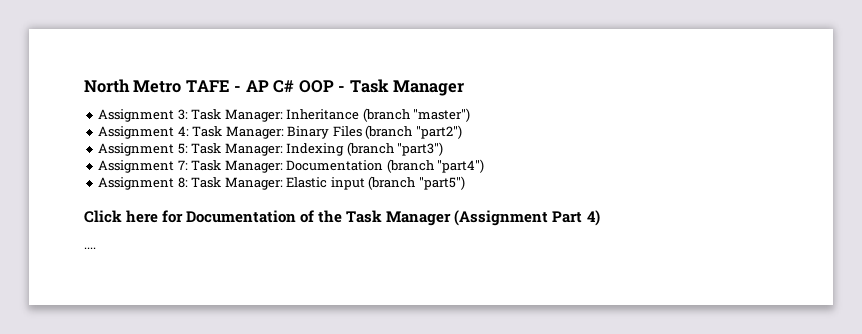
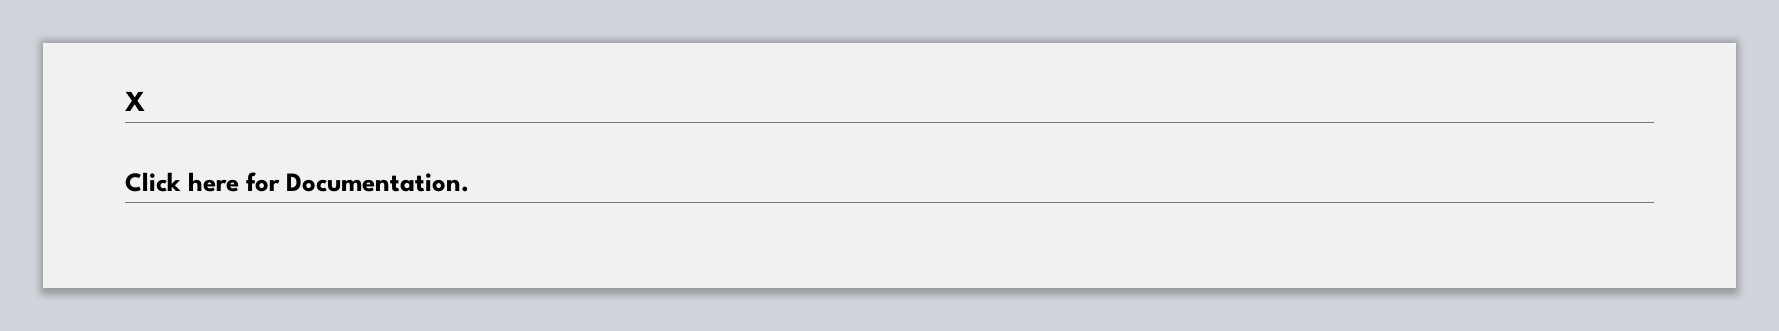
- North Metro TAFE - AP C# OOP - Task Manager
- Assignment 3: Task Manager: Inheritance (branch "master")
- Assignment 4: Task Manager: Binary Files (branch "part2")
- Assignment 5: Task Manager: Indexing (branch "part3")
- Assignment 7: Task Manager: Documentation (branch "part4")
- Assignment 8: Task Manager: Elastic input (branch "part5")
- Click here for Documentation of the Task Manager (Assignment Part 4)
- ....
+ X
+ Click here for Documentation.

